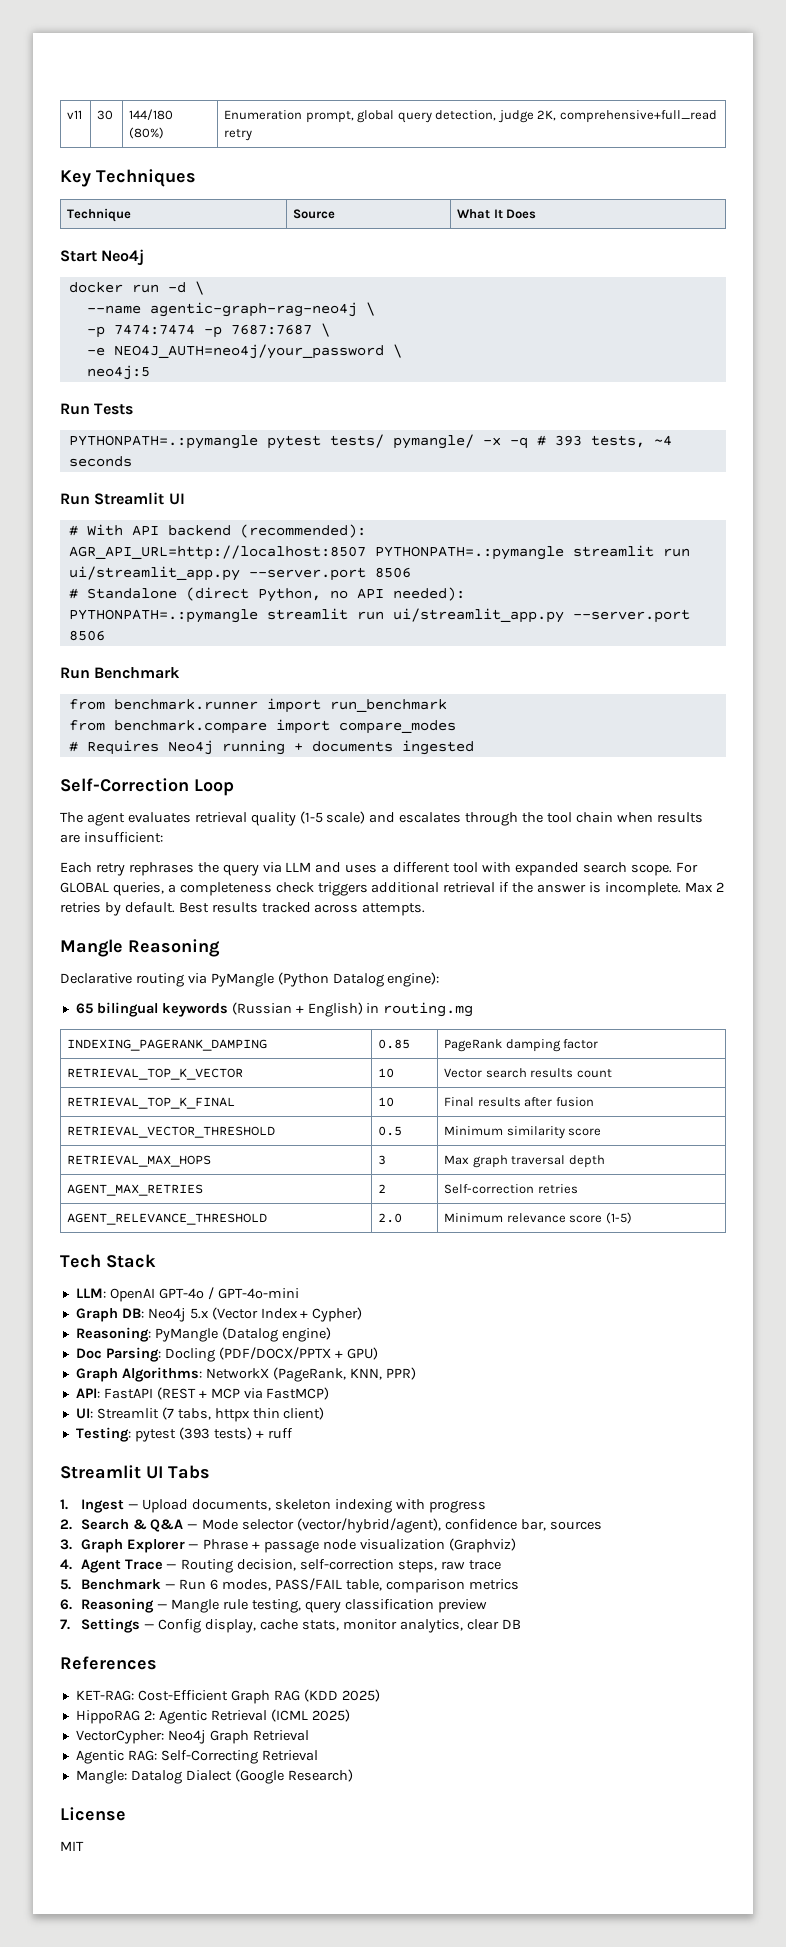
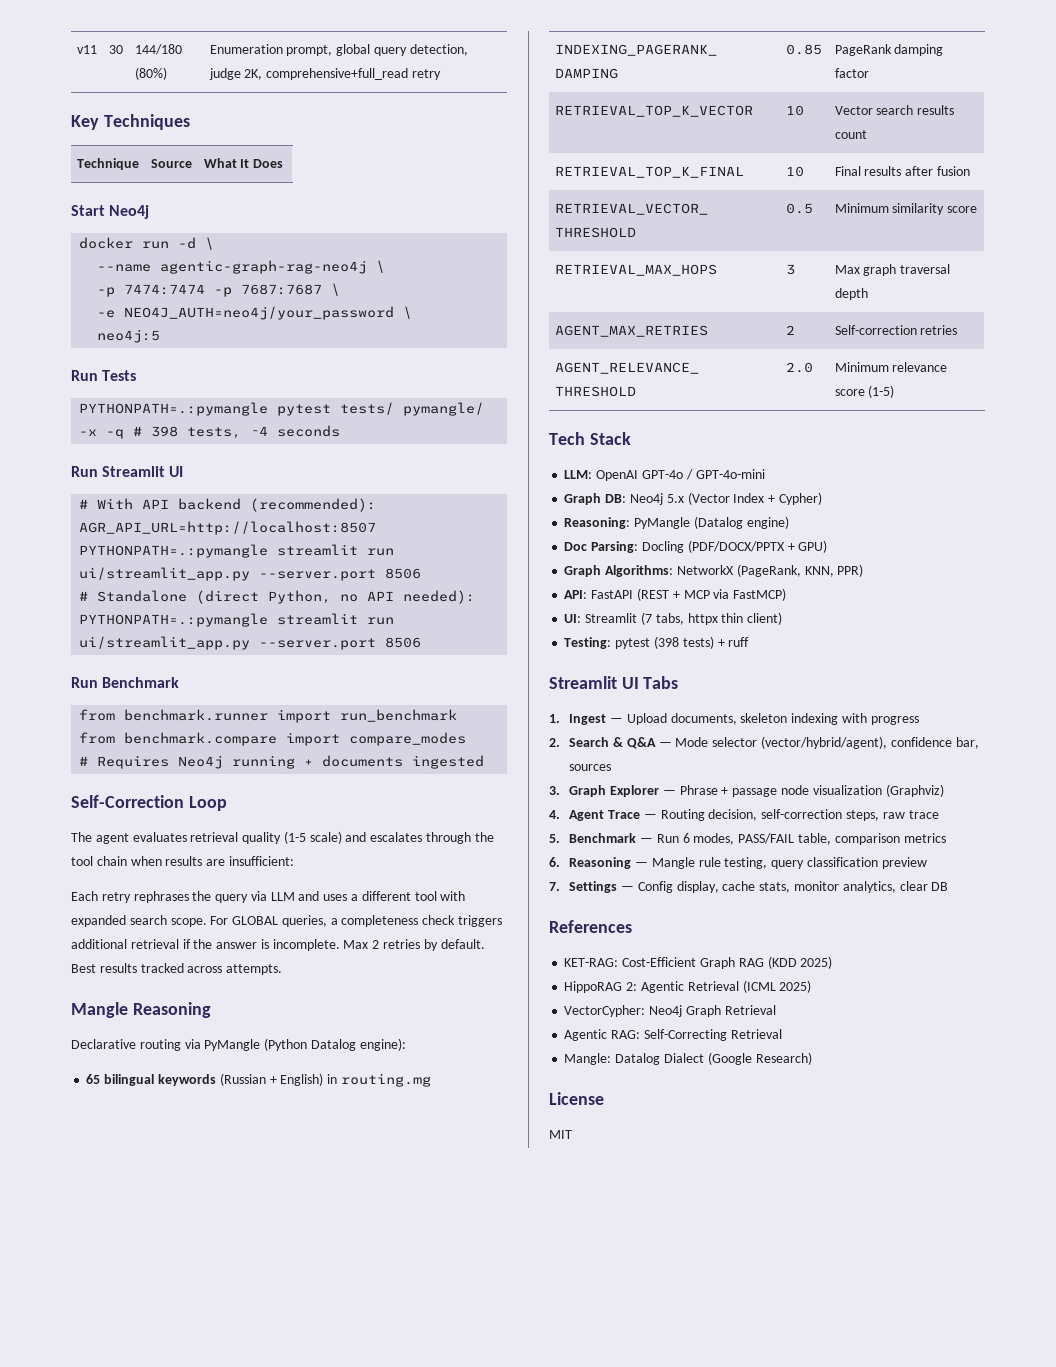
- PYTHONPATH=.:pymangle pytest tests/ pymangle/ -x -q # 393 tests, ~4 seconds
+ PYTHONPATH=.:pymangle pytest tests/ pymangle/ -x -q # 398 tests, ~4 seconds
- Testing: pytest (393 tests) + ruff
+ Testing: pytest (398 tests) + ruff

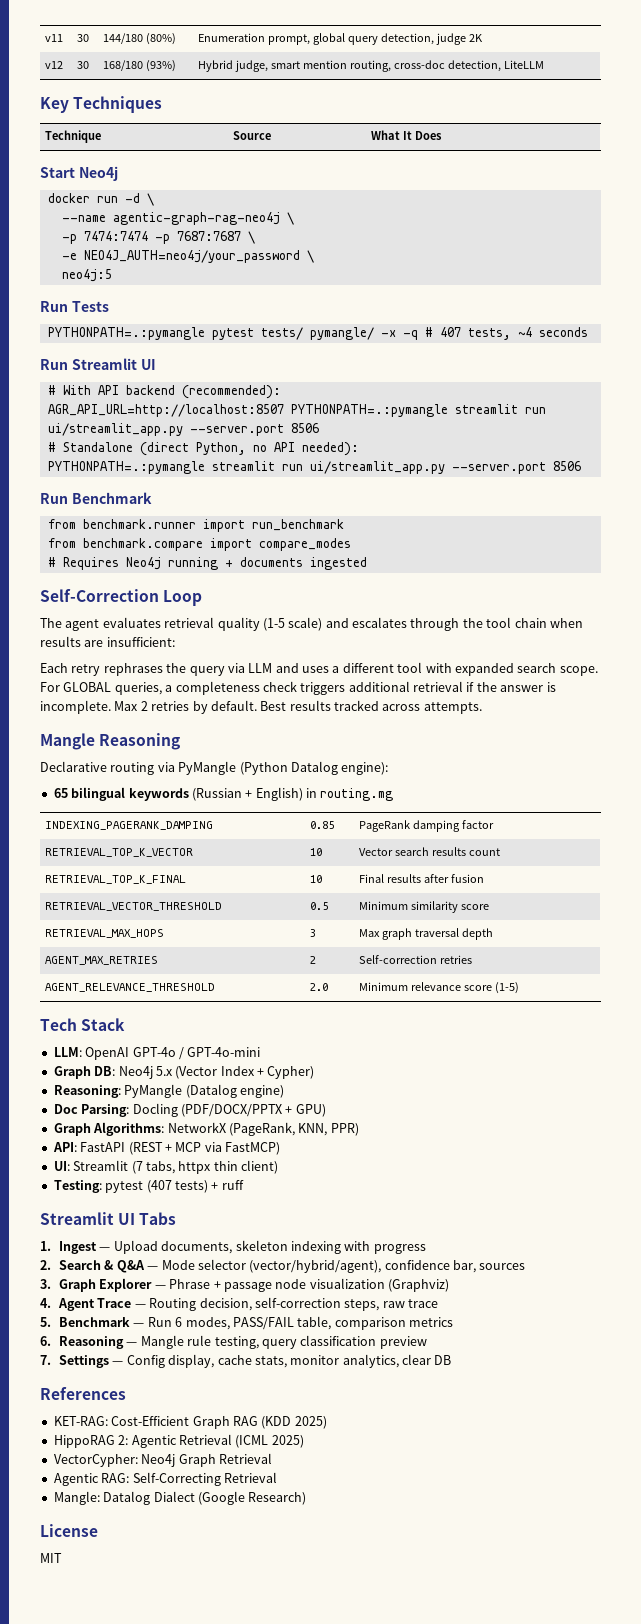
- v11 | 30 | 144/180 (80%) | Enumeration prompt, global query detection, judge 2K, comprehensive+full_read retry
+ v11 | 30 | 144/180 (80%) | Enumeration prompt, global query detection, judge 2K
+ v12 | 30 | 168/180 (93%) | Hybrid judge, smart mention routing, cross-doc detection, LiteLLM
- PYTHONPATH=.:pymangle pytest tests/ pymangle/ -x -q # 398 tests, ~4 seconds
+ PYTHONPATH=.:pymangle pytest tests/ pymangle/ -x -q # 407 tests, ~4 seconds
- Testing: pytest (398 tests) + ruff
+ Testing: pytest (407 tests) + ruff

